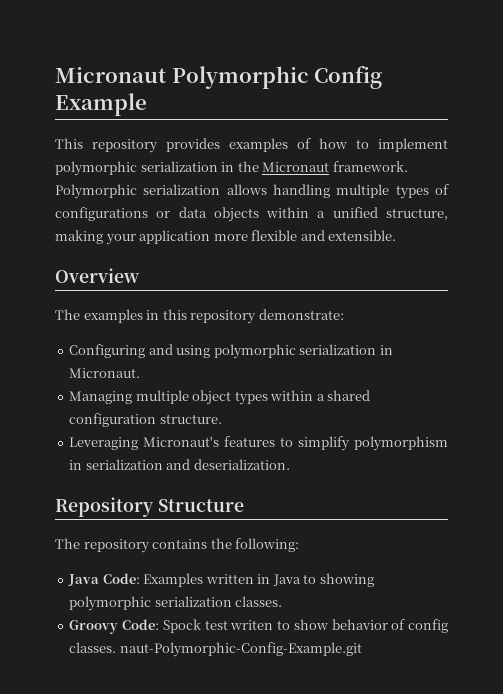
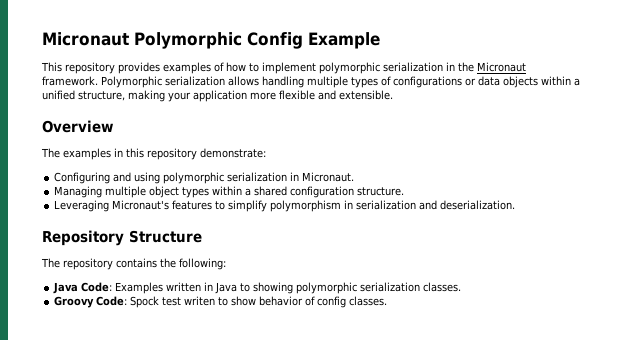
- Groovy Code: Spock test writen to show behavior of config classes. naut-Polymorphic-Config-Example.git
+ Groovy Code: Spock test writen to show behavior of config classes.

